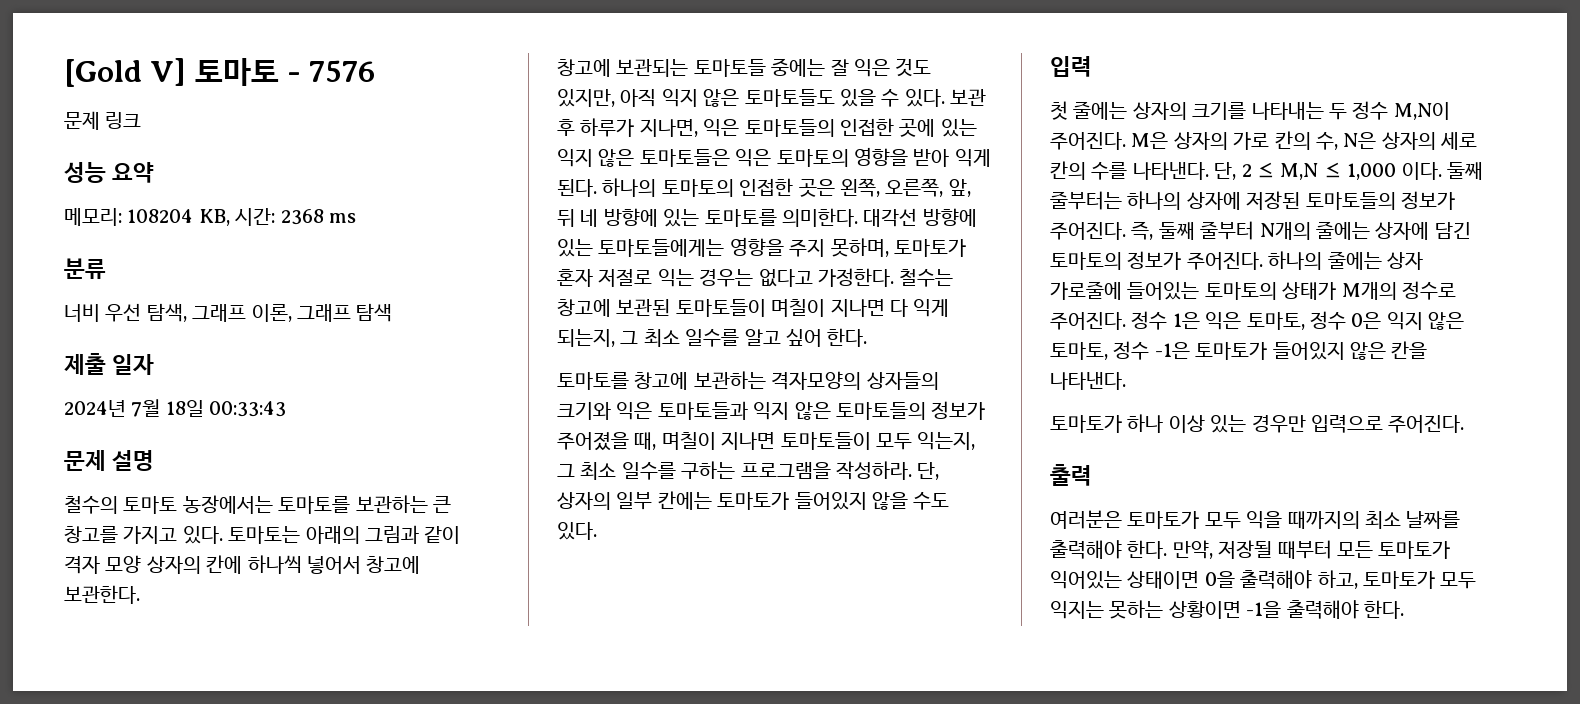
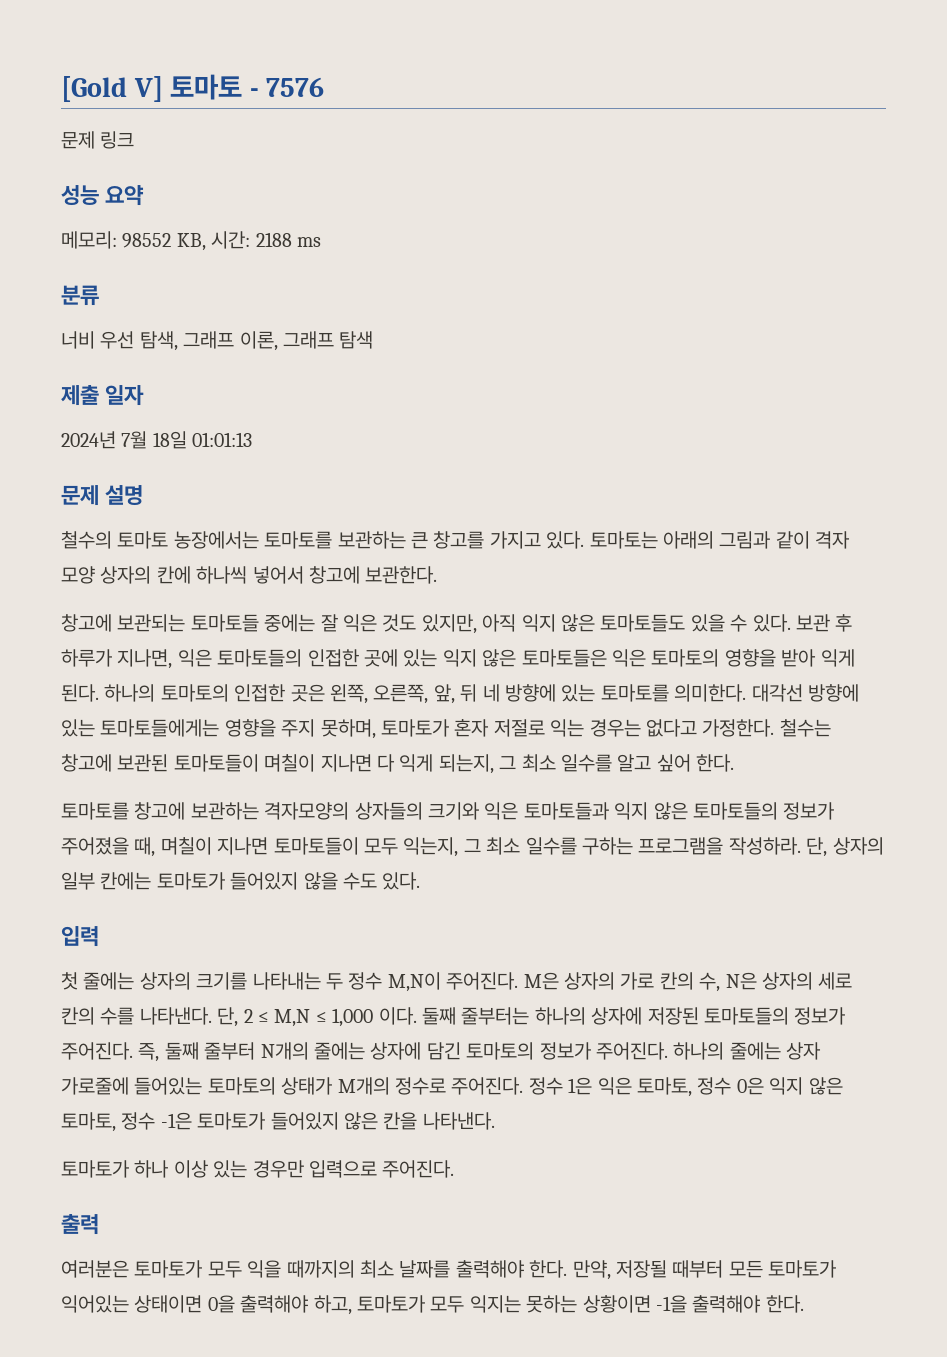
- 메모리: 108204 KB, 시간: 2368 ms
+ 메모리: 98552 KB, 시간: 2188 ms
- 2024년 7월 18일 00:33:43
+ 2024년 7월 18일 01:01:13

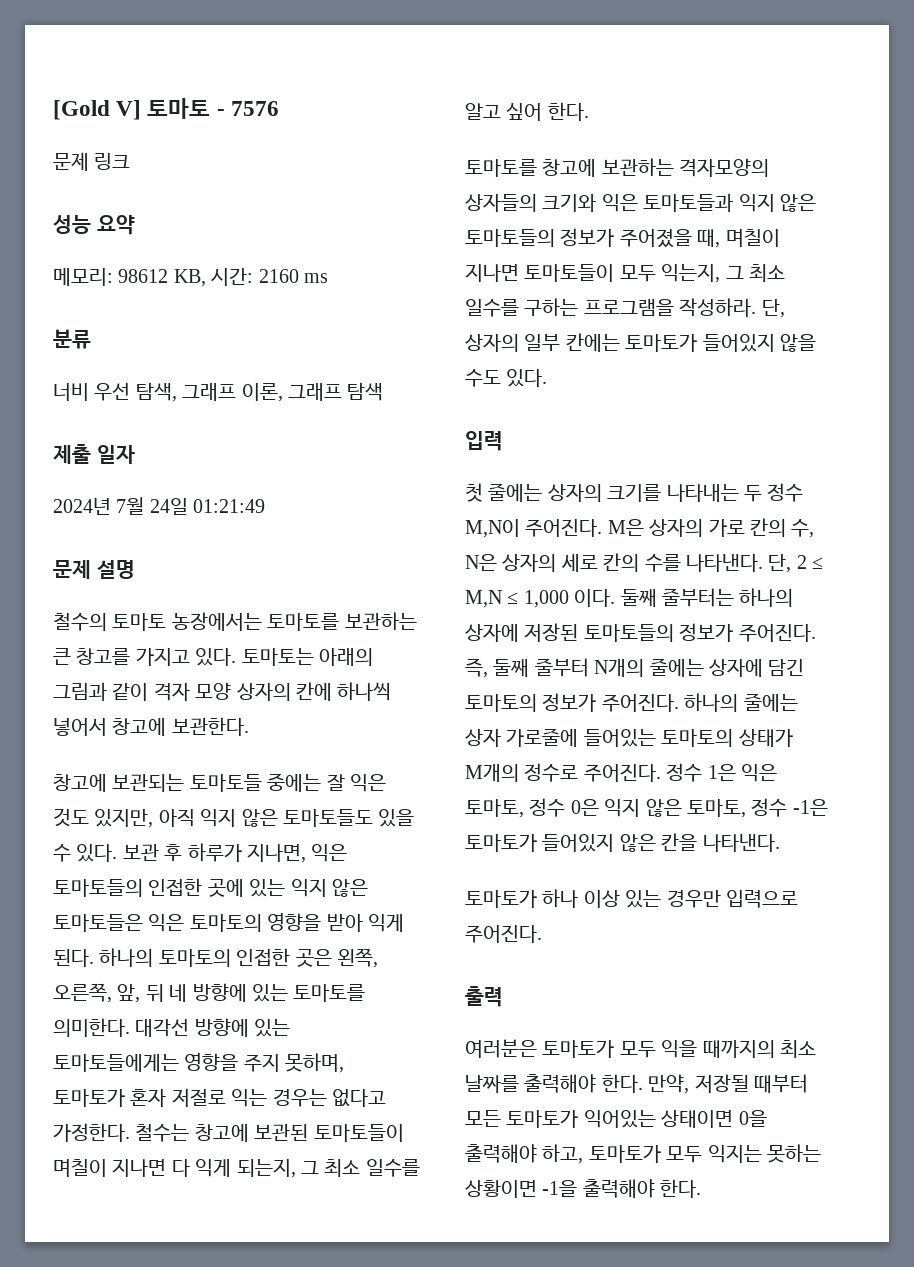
- 메모리: 98552 KB, 시간: 2188 ms
+ 메모리: 98612 KB, 시간: 2160 ms
- 2024년 7월 18일 01:01:13
+ 2024년 7월 24일 01:21:49

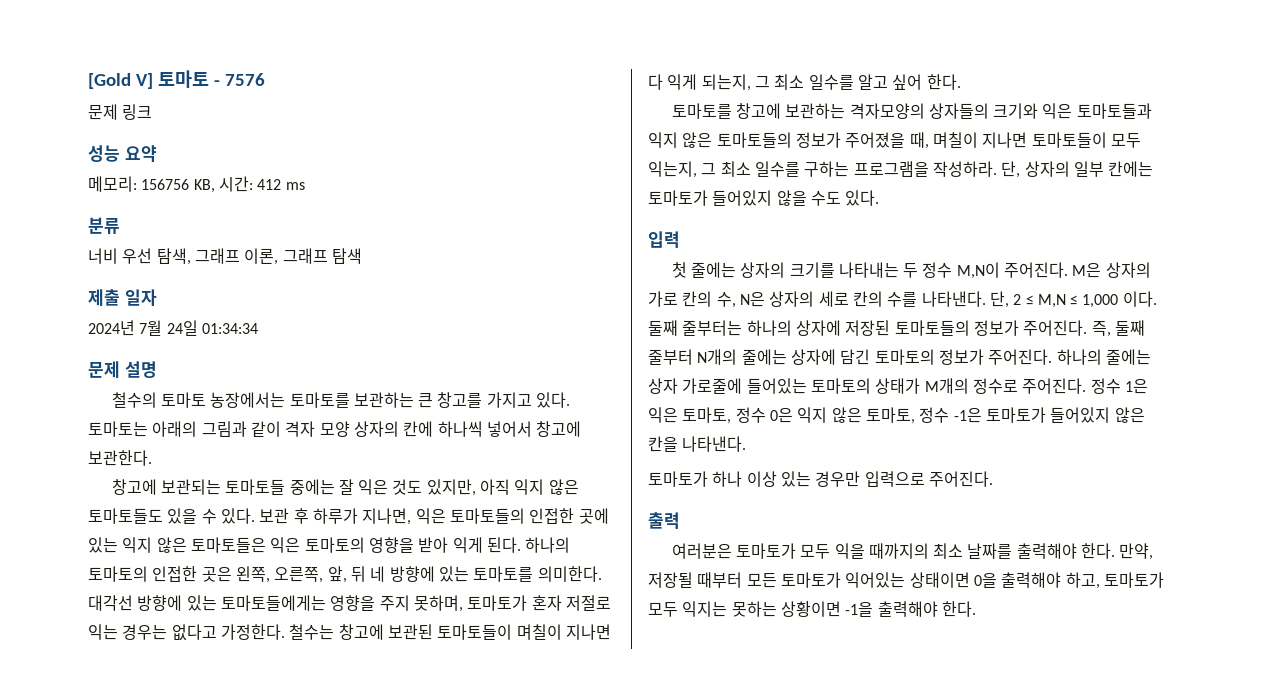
- 메모리: 98612 KB, 시간: 2160 ms
+ 메모리: 156756 KB, 시간: 412 ms
- 2024년 7월 24일 01:21:49
+ 2024년 7월 24일 01:34:34

